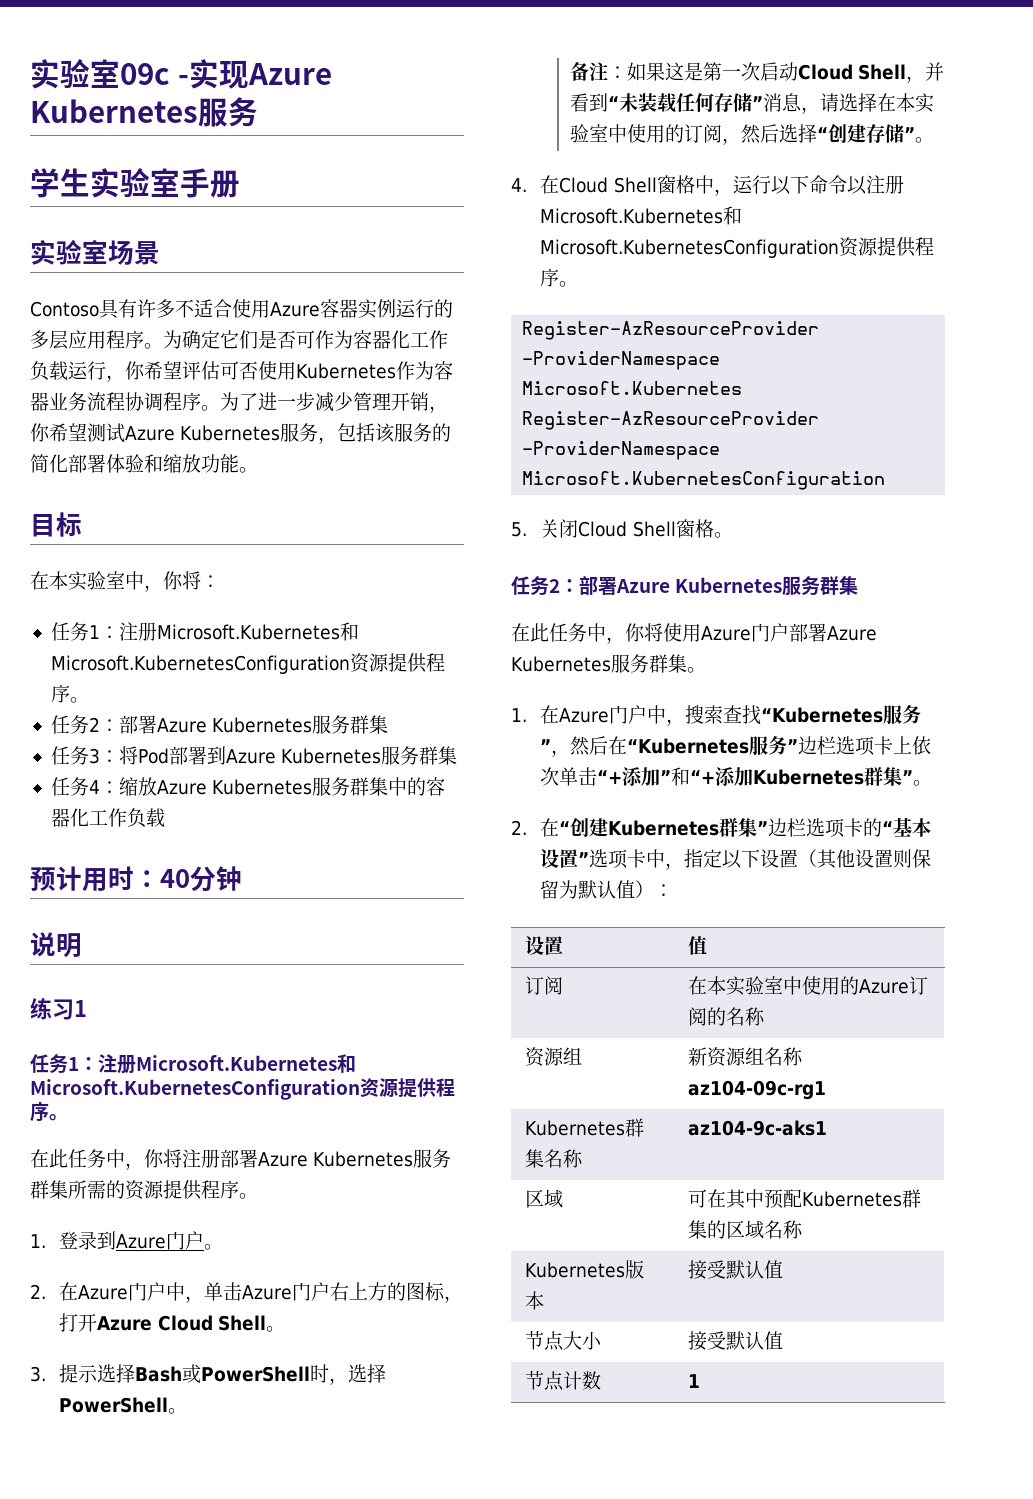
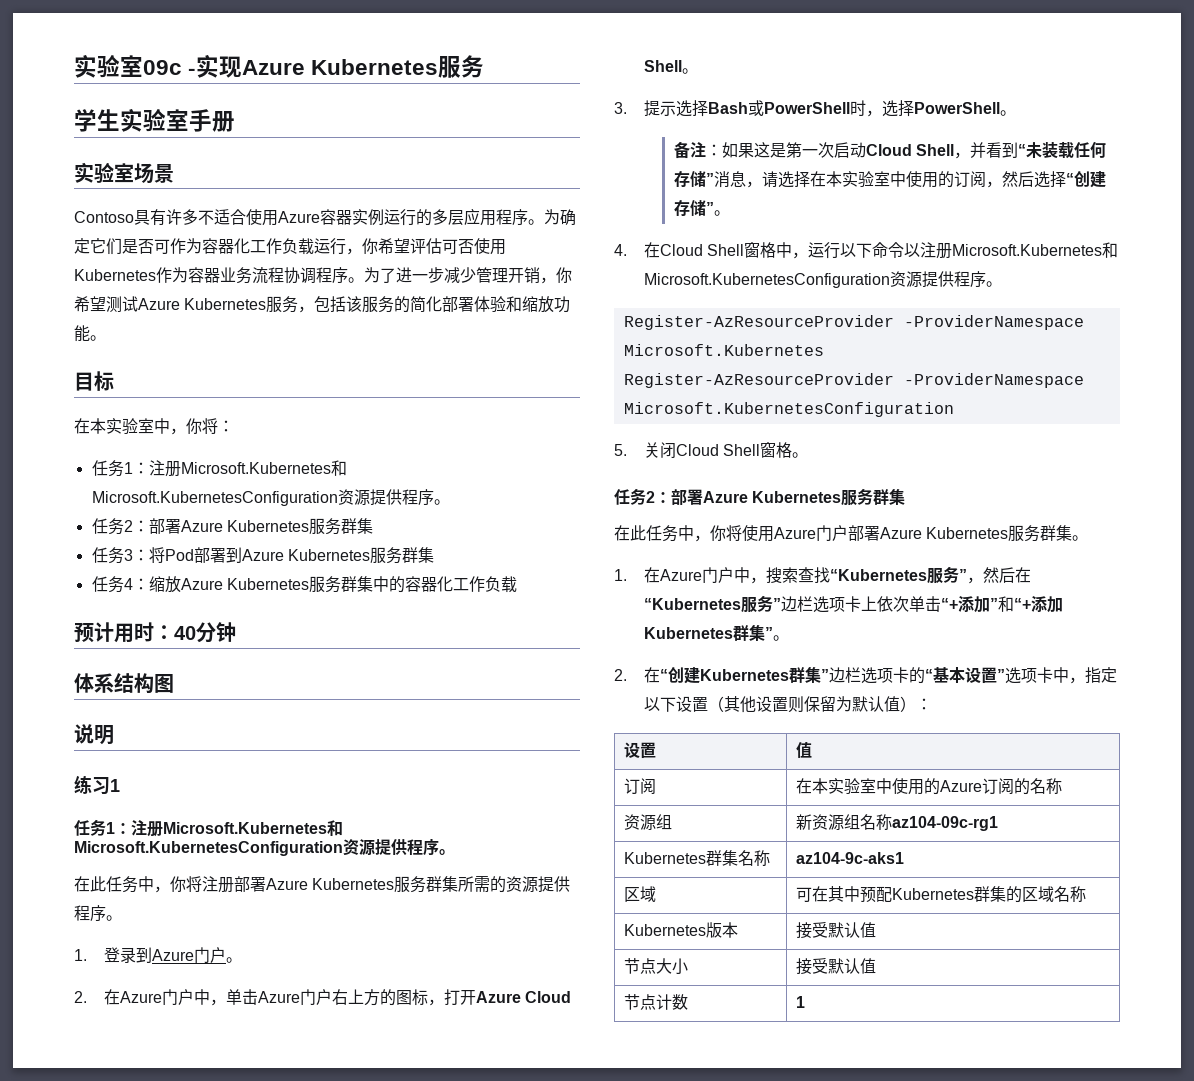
+ 体系结构图

